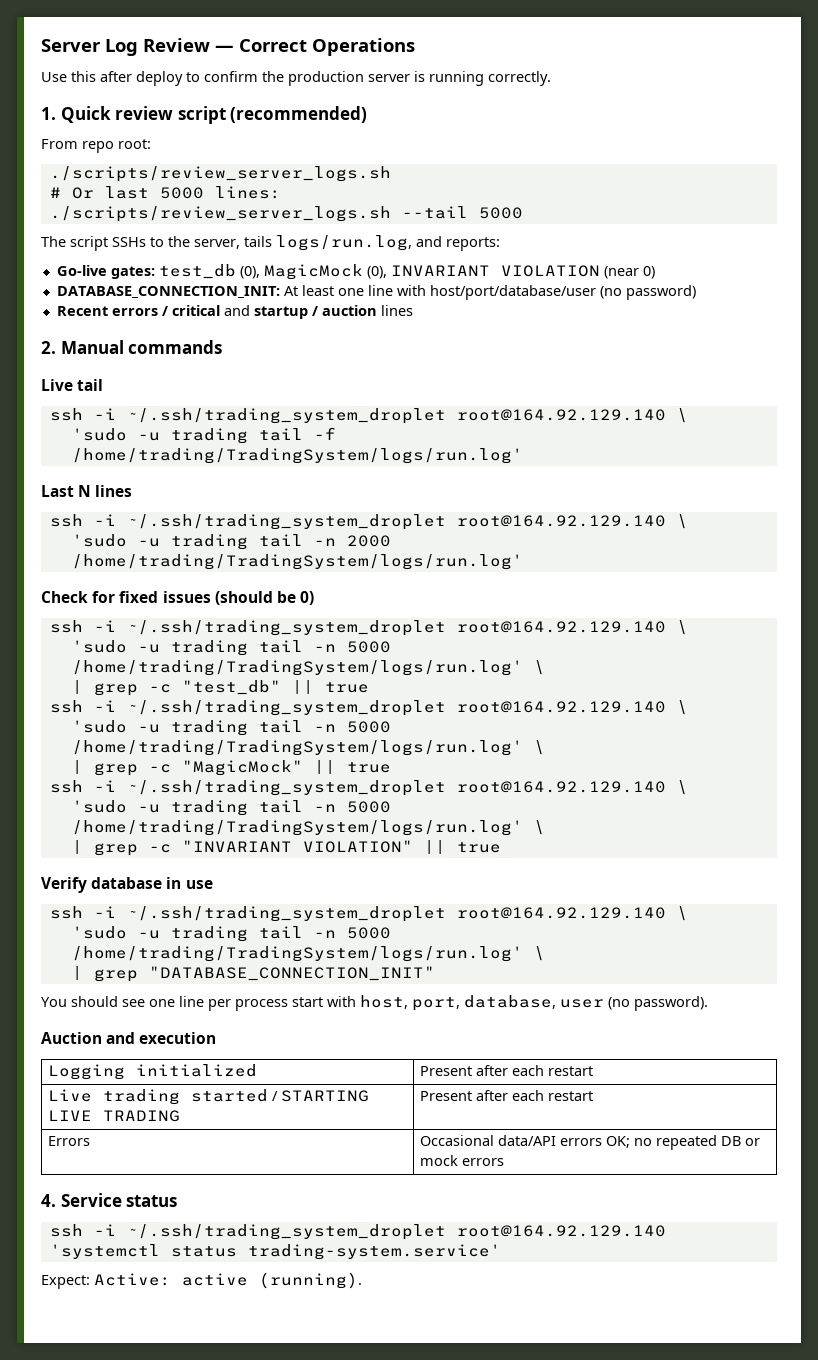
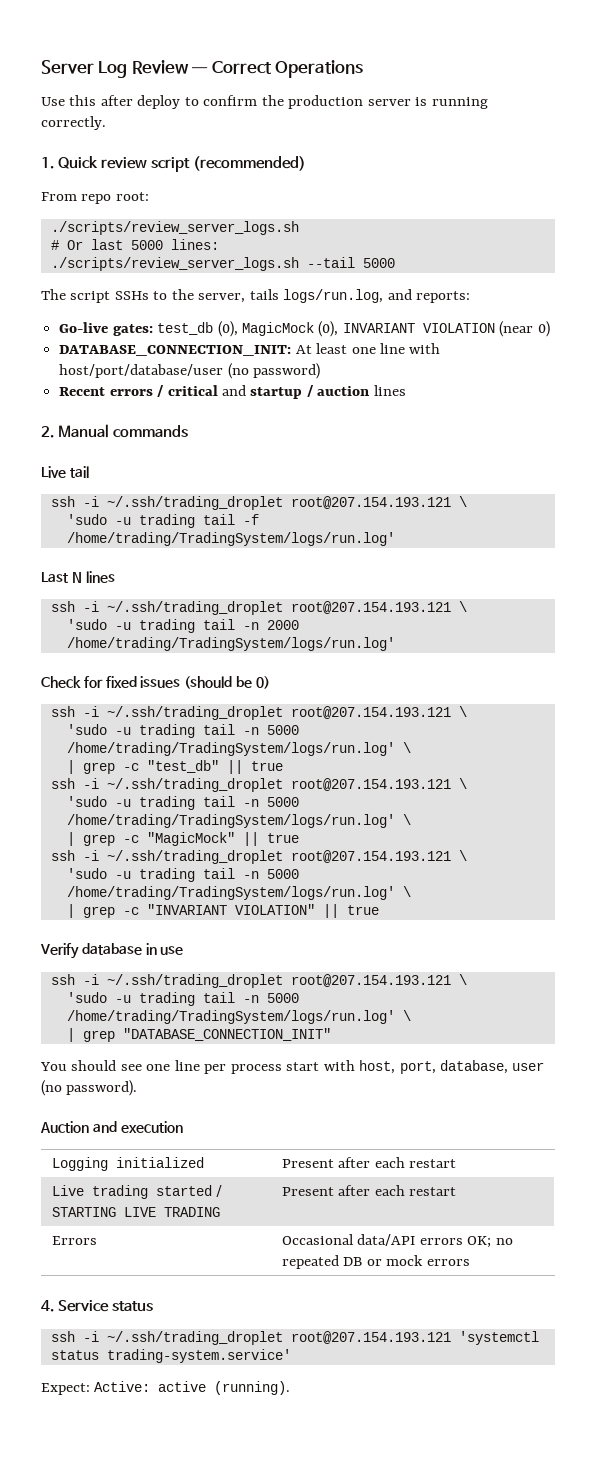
  Live tail
- ssh -i ~/.ssh/trading_system_droplet root@164.92.129.140 \
+ ssh -i ~/.ssh/trading_droplet root@207.154.193.121 \
  Last N lines
- ssh -i ~/.ssh/trading_system_droplet root@164.92.129.140 \
+ ssh -i ~/.ssh/trading_droplet root@207.154.193.121 \
  Check for fixed issues (should be 0)
- ssh -i ~/.ssh/trading_system_droplet root@164.92.129.140 \
+ ssh -i ~/.ssh/trading_droplet root@207.154.193.121 \
  | grep -c "test_db" || true
- ssh -i ~/.ssh/trading_system_droplet root@164.92.129.140 \
+ ssh -i ~/.ssh/trading_droplet root@207.154.193.121 \
  | grep -c "MagicMock" || true
- ssh -i ~/.ssh/trading_system_droplet root@164.92.129.140 \
+ ssh -i ~/.ssh/trading_droplet root@207.154.193.121 \
  Verify database in use
- ssh -i ~/.ssh/trading_system_droplet root@164.92.129.140 \
+ ssh -i ~/.ssh/trading_droplet root@207.154.193.121 \
- ssh -i ~/.ssh/trading_system_droplet root@164.92.129.140 'systemctl status trading-system.service'
+ ssh -i ~/.ssh/trading_droplet root@207.154.193.121 'systemctl status trading-system.service'

